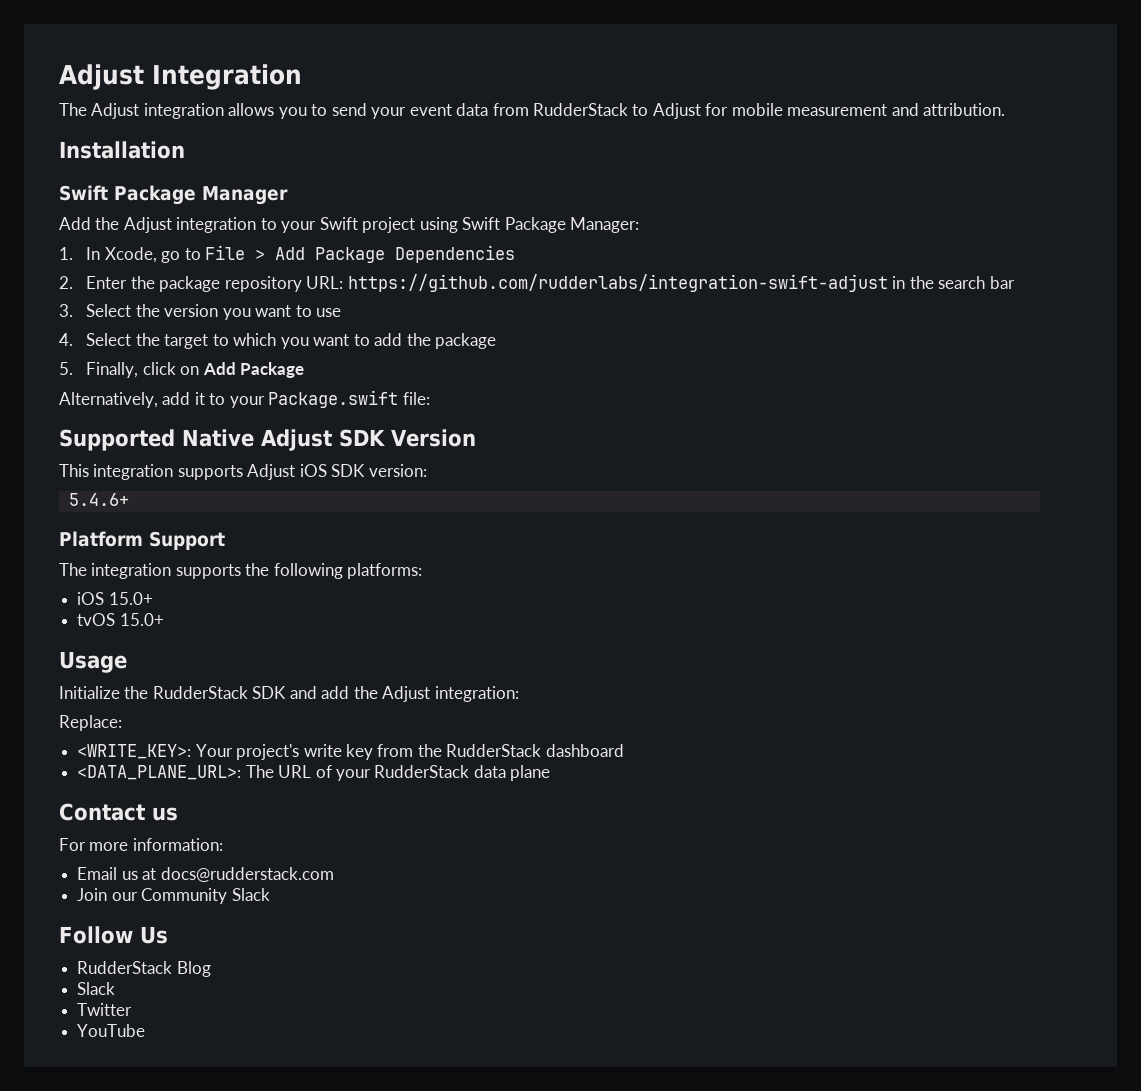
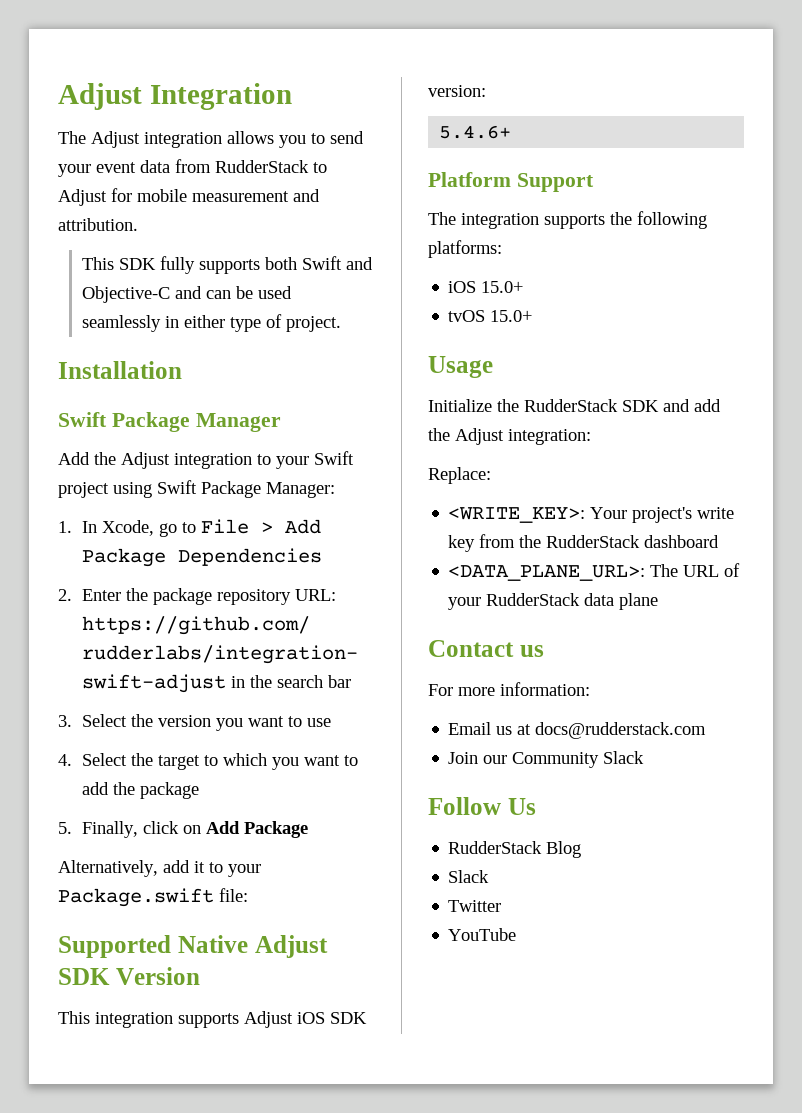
+ This SDK fully supports both Swift and Objective-C and can be used seamlessly in either type of project.

